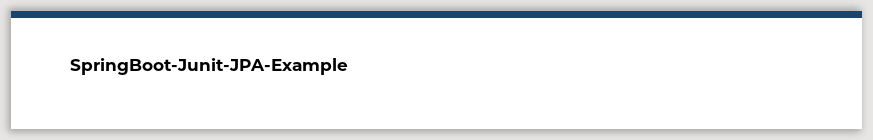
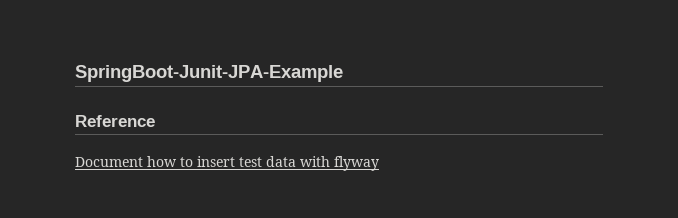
+ Reference
+ Document how to insert test data with flyway

